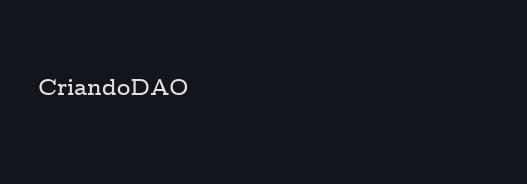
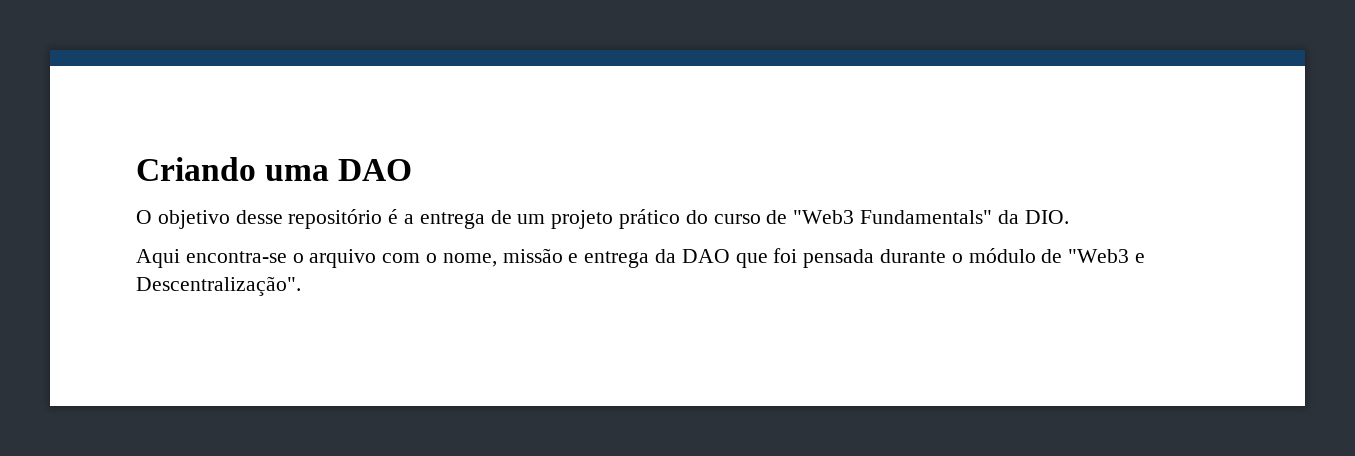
- CriandoDAO
+ Criando uma DAO
+ O objetivo desse repositório é a entrega de um projeto prático do curso de "Web3 Fundamentals" da DIO.
+ Aqui encontra-se o arquivo com o nome, missão e entrega da DAO que foi pensada durante o módulo de "Web3 e Descentralização".

